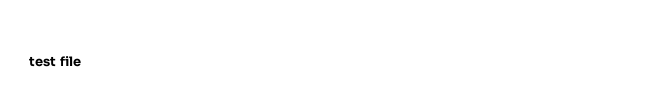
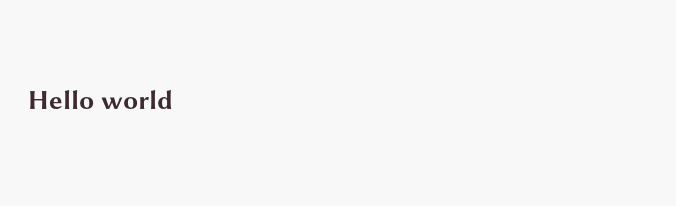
- test file
+ Hello world

